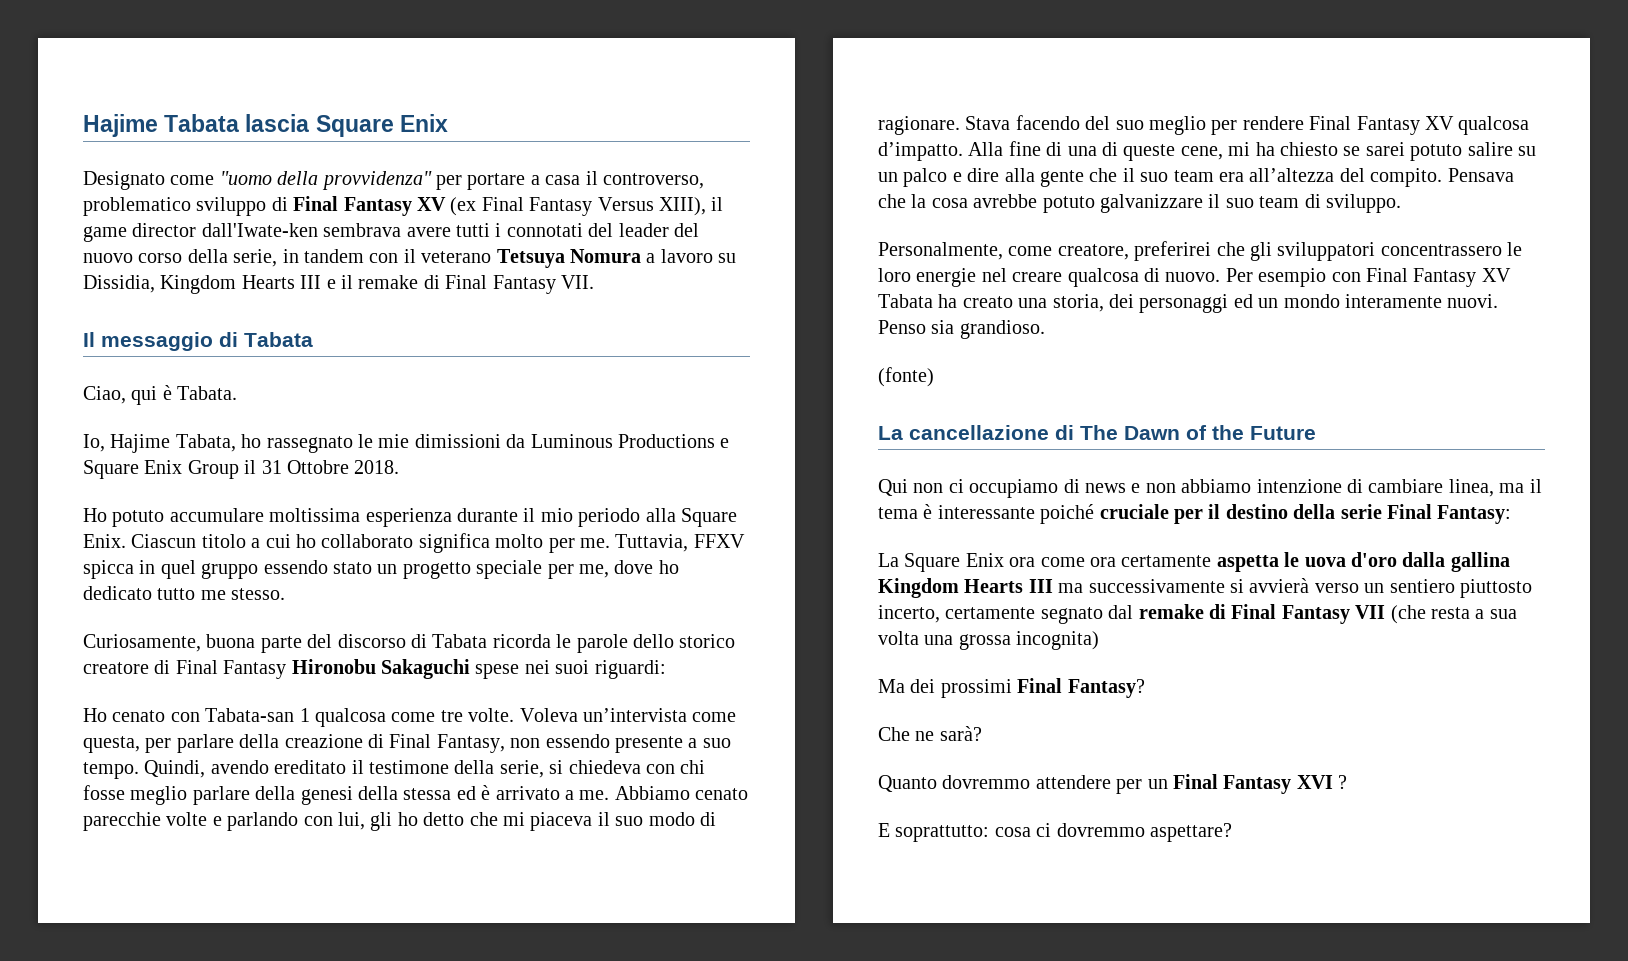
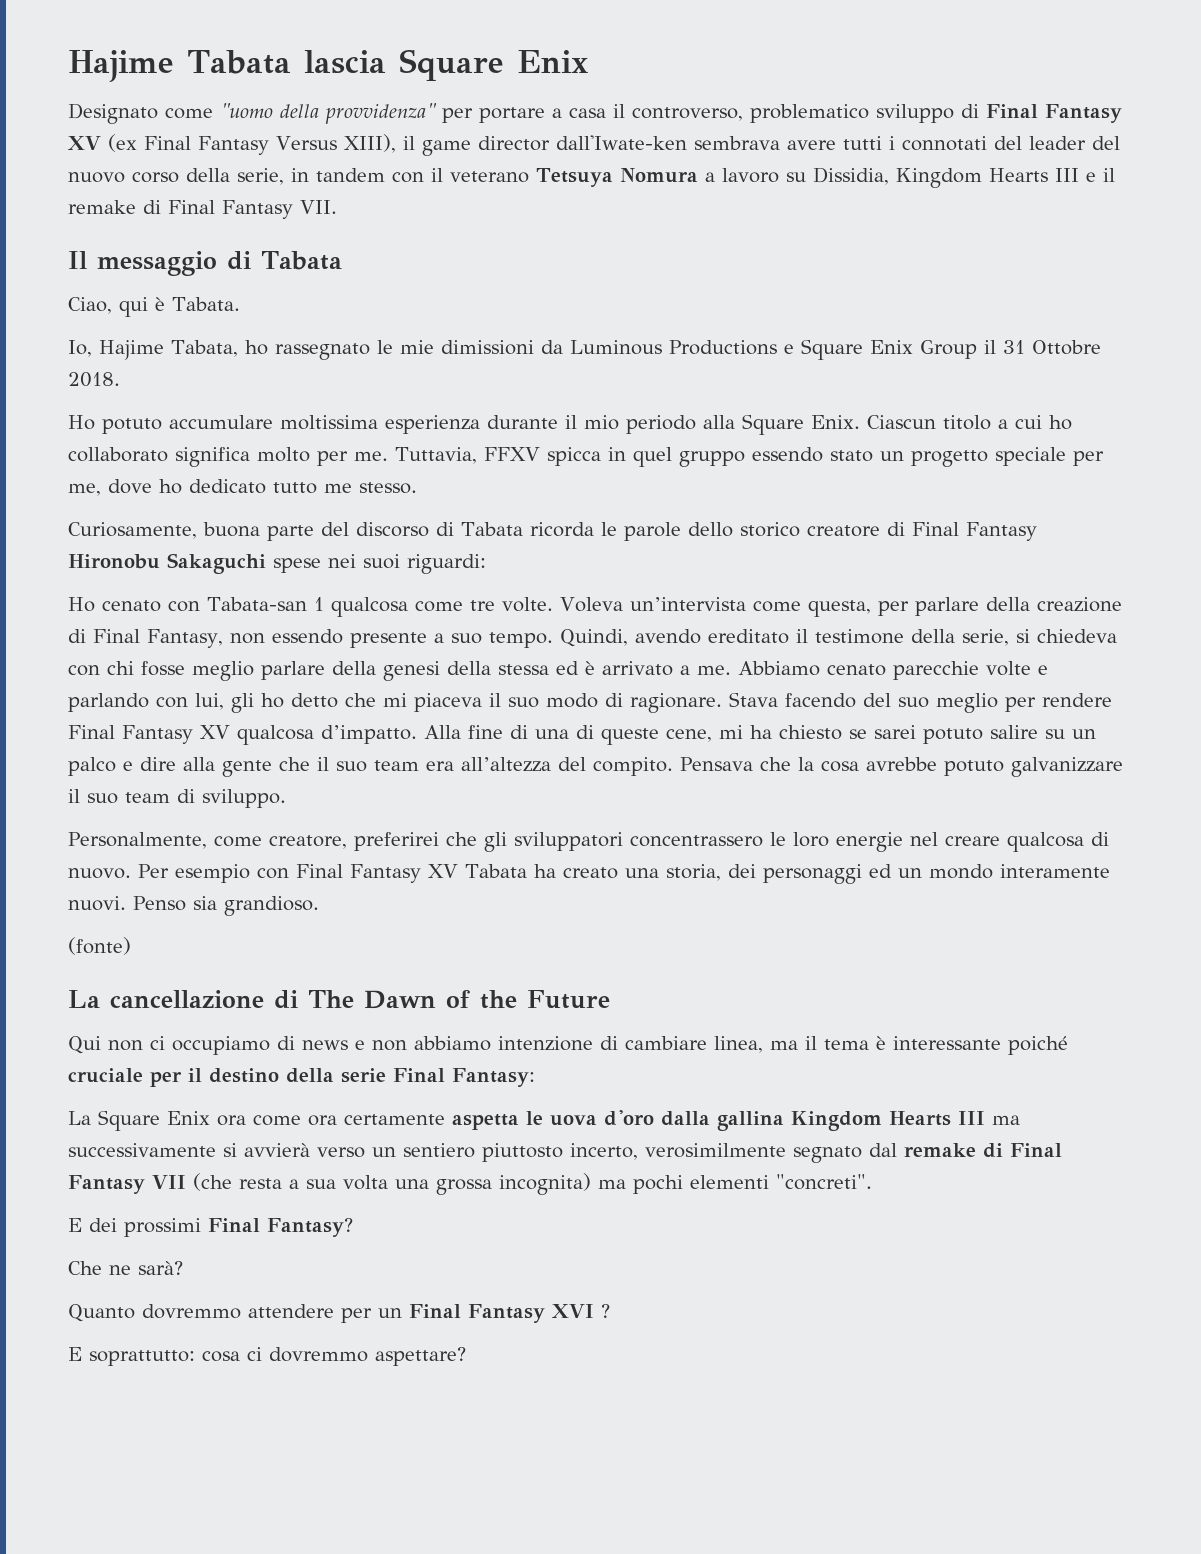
- La Square Enix ora come ora certamente aspetta le uova d'oro dalla gallina Kingdom Hearts III ma successivamente si avvierà verso un sentiero piuttosto incerto, certamente segnato dal remake di Final Fantasy VII (che resta a sua volta una grossa incognita)
- Ma dei prossimi Final Fantasy?
+ La Square Enix ora come ora certamente aspetta le uova d'oro dalla gallina Kingdom Hearts III ma successivamente si avvierà verso un sentiero piuttosto incerto, verosimilmente segnato dal remake di Final Fantasy VII (che resta a sua volta una grossa incognita) ma pochi elementi "concreti".
+ E dei prossimi Final Fantasy?

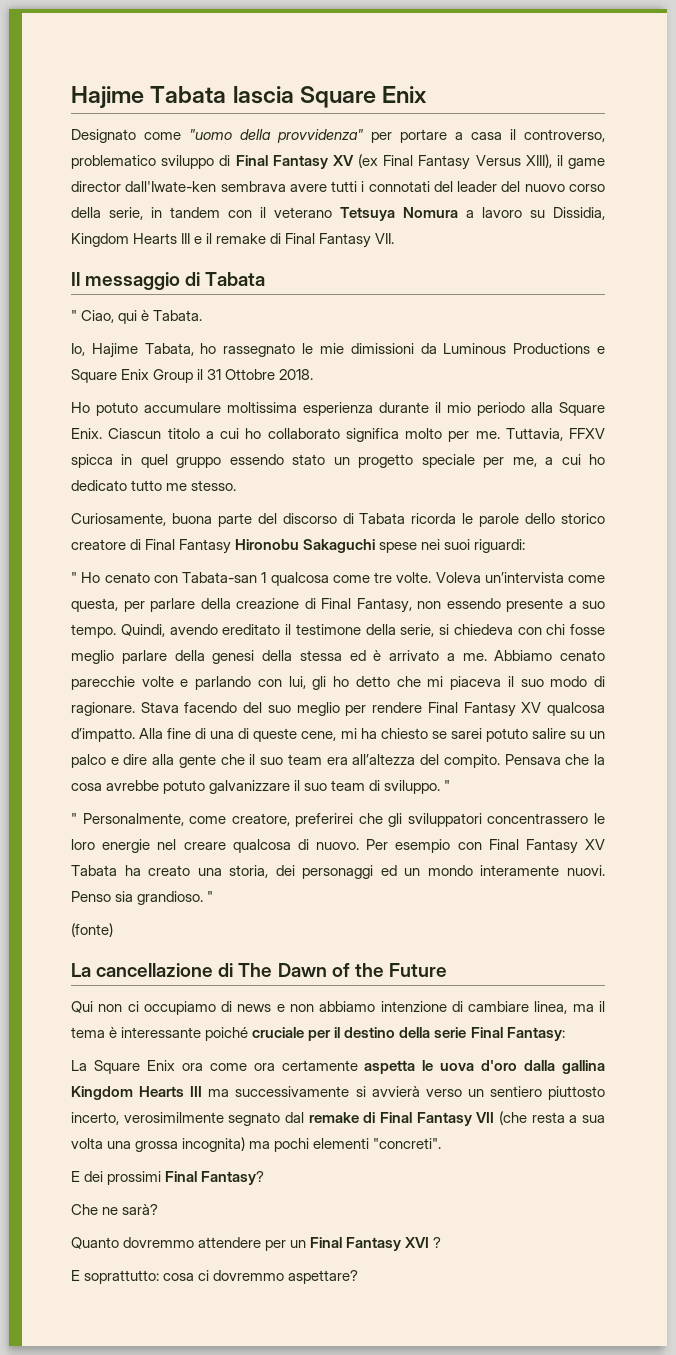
- Ciao, qui è Tabata.
+ " Ciao, qui è Tabata.
- Tuttavia, FFXV spicca in quel gruppo essendo stato un progetto speciale per me, dove ho dedicato tutto me stesso.
+ Tuttavia, FFXV spicca in quel gruppo essendo stato un progetto speciale per me, a cui ho dedicato tutto me stesso.
- Ho cenato con Tabata-san 1 qualcosa come tre volte.
+ " Ho cenato con Tabata-san 1 qualcosa come tre volte.
- Pensava che la cosa avrebbe potuto galvanizzare il suo team di sviluppo.
- Personalmente, come creatore, preferirei che gli sviluppatori concentrassero le loro energie nel creare qualcosa di nuovo.
+ Pensava che la cosa avrebbe potuto galvanizzare il suo team di sviluppo. "
+ " Personalmente, come creatore, preferirei che gli sviluppatori concentrassero le loro energie nel creare qualcosa di nuovo.
- Penso sia grandioso.
+ Penso sia grandioso. "

